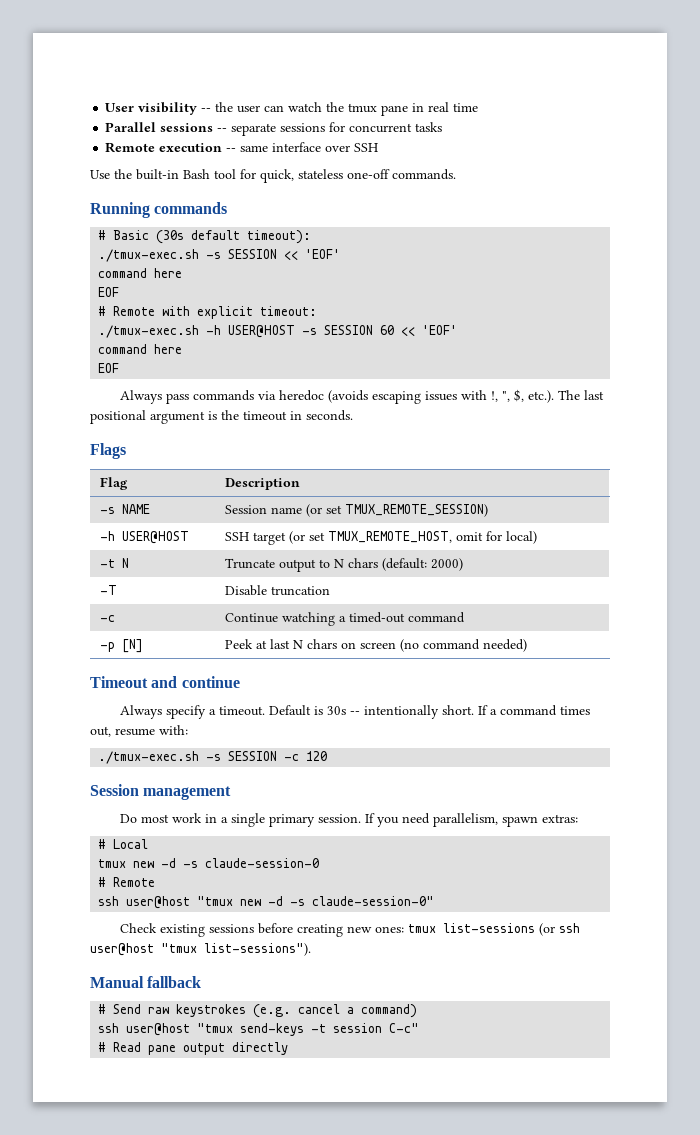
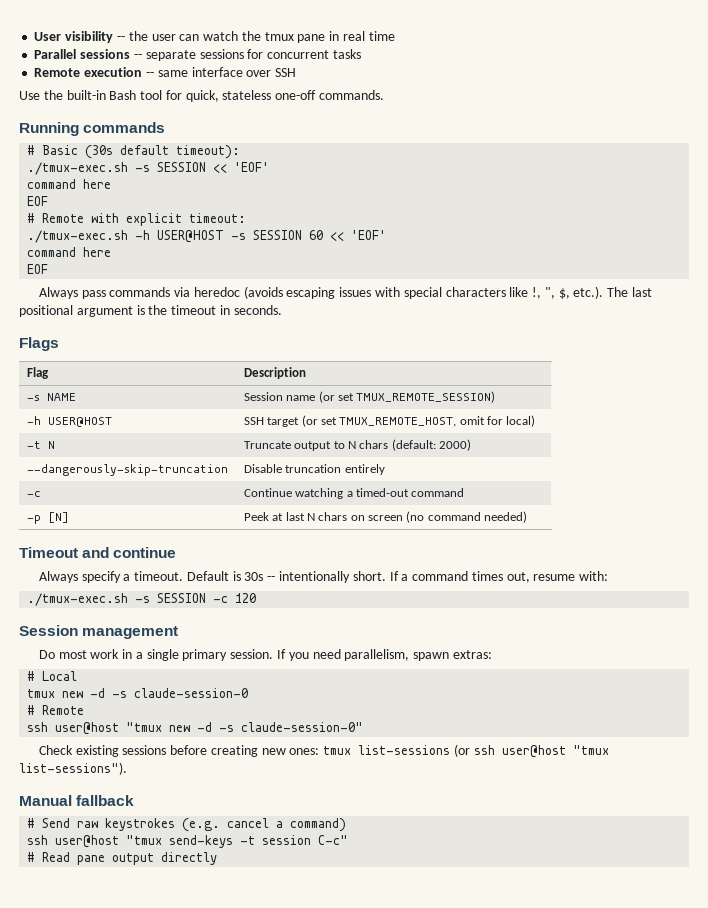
- Always pass commands via heredoc (avoids escaping issues with !, ", $, etc.). The last positional argument is the timeout in seconds.
+ Always pass commands via heredoc (avoids escaping issues with special characters like !, ", $, etc.). The last positional argument is the timeout in seconds.
- -T | Disable truncation
+ --dangerously-skip-truncation | Disable truncation entirely

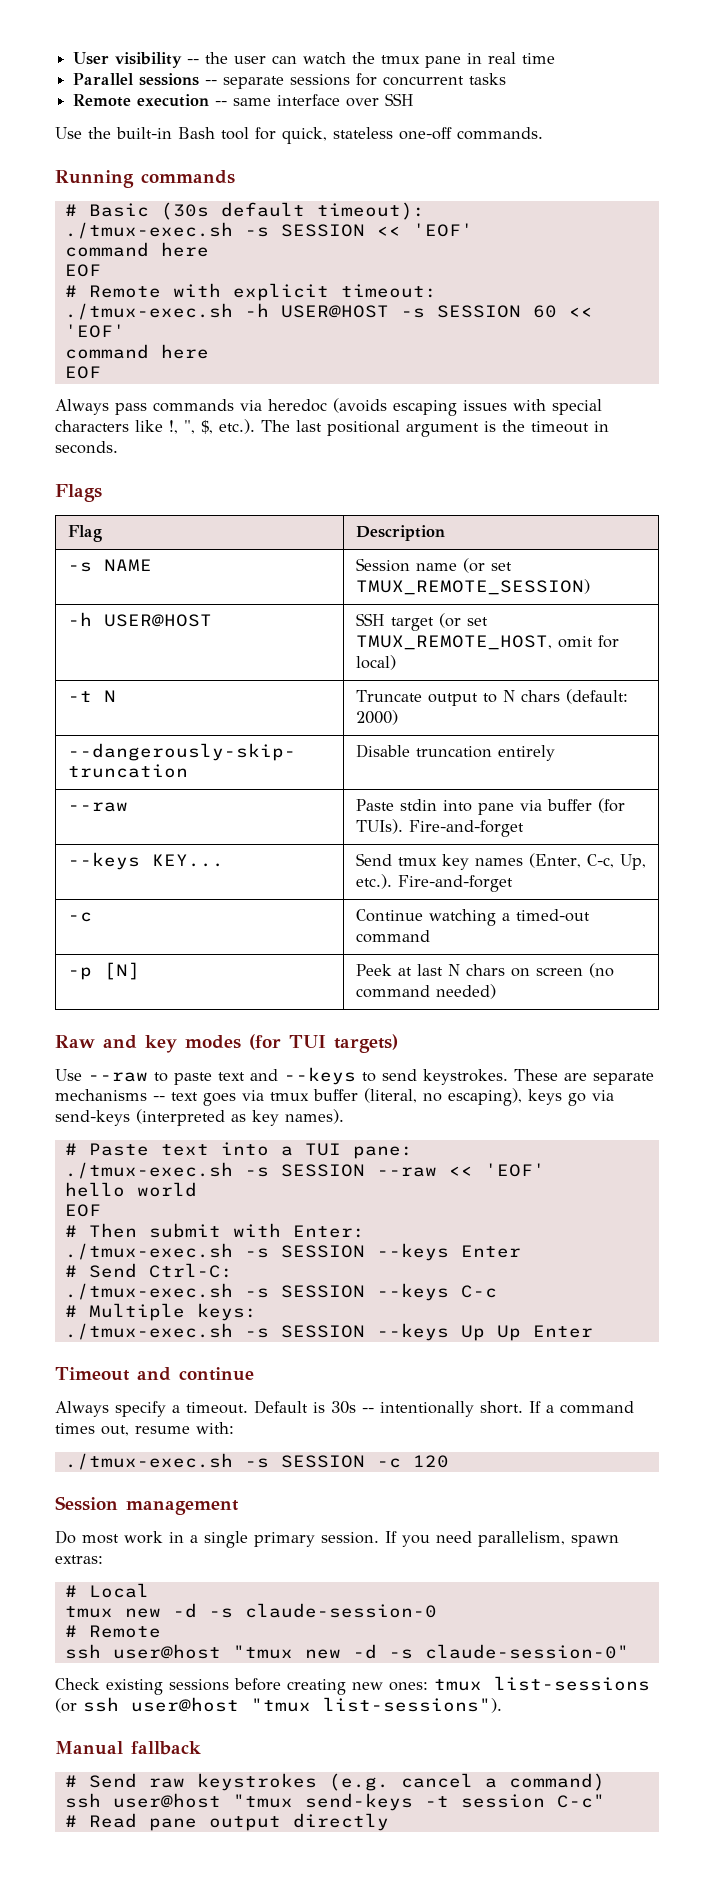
+ --raw | Paste stdin into pane via buffer (for TUIs). Fire-and-forget
+ --keys KEY... | Send tmux key names (Enter, C-c, Up, etc.). Fire-and-forget
+ Raw and key modes (for TUI targets)
+ Use --raw to paste text and --keys to send keystrokes. These are separate mechanisms -- text goes via tmux buffer (literal, no escaping), keys go via send-keys (interpreted as key names).
+ # Paste text into a TUI pane:
+ ./tmux-exec.sh -s SESSION --raw << 'EOF'
+ hello world
+ EOF
+ # Then submit with Enter:
+ ./tmux-exec.sh -s SESSION --keys Enter
+ # Send Ctrl-C:
+ ./tmux-exec.sh -s SESSION --keys C-c
+ # Multiple keys:
+ ./tmux-exec.sh -s SESSION --keys Up Up Enter

